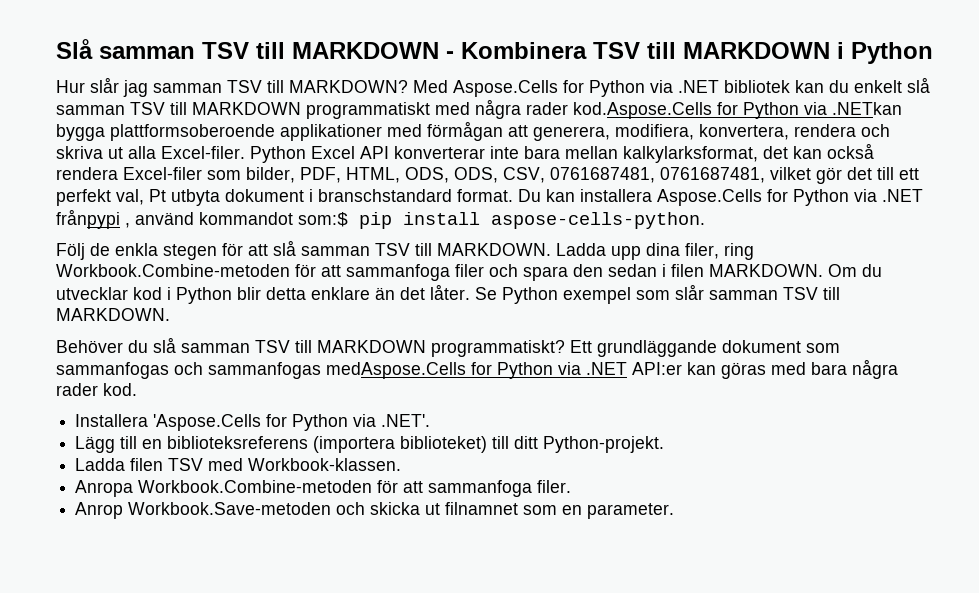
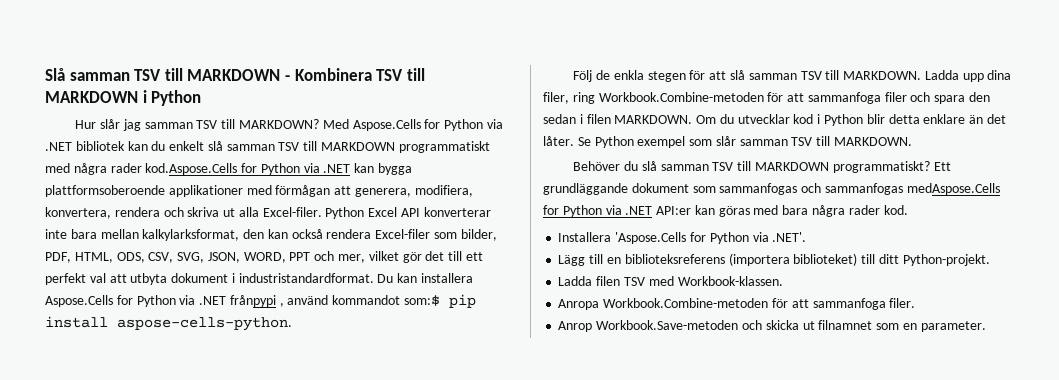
- Med Aspose.Cells for Python via .NET bibliotek kan du enkelt slå samman TSV till MARKDOWN programmatiskt med några rader kod.Aspose.Cells for Python via .NETkan bygga plattformsoberoende applikationer med förmågan att generera, modifiera, konvertera, rendera och skriva ut alla Excel-filer.
+ Med Aspose.Cells for Python via .NET bibliotek kan du enkelt slå samman TSV till MARKDOWN programmatiskt med några rader kod.Aspose.Cells for Python via .NET kan bygga plattformsoberoende applikationer med förmågan att generera, modifiera, konvertera, rendera och skriva ut alla Excel-filer.
- Python Excel API konverterar inte bara mellan kalkylarksformat, det kan också rendera Excel-filer som bilder, PDF, HTML, ODS, ODS, CSV, 0761687481, 0761687481, vilket gör det till ett perfekt val, Pt utbyta dokument i branschstandard format.
+ Python Excel API konverterar inte bara mellan kalkylarksformat, den kan också rendera Excel-filer som bilder, PDF, HTML, ODS, CSV, SVG, JSON, WORD, PPT och mer, vilket gör det till ett perfekt val att utbyta dokument i industristandardformat.

